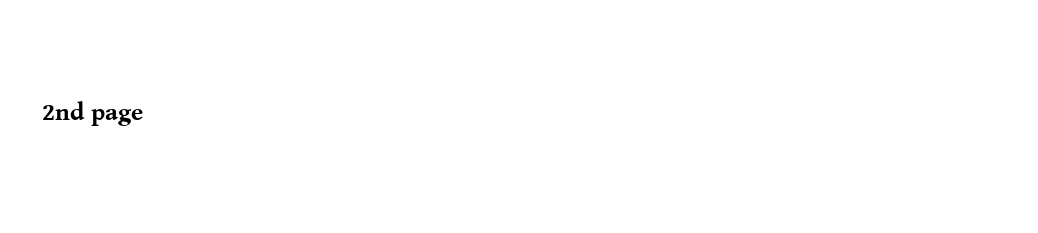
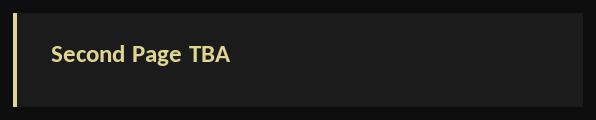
- 2nd page
+ Second Page TBA

